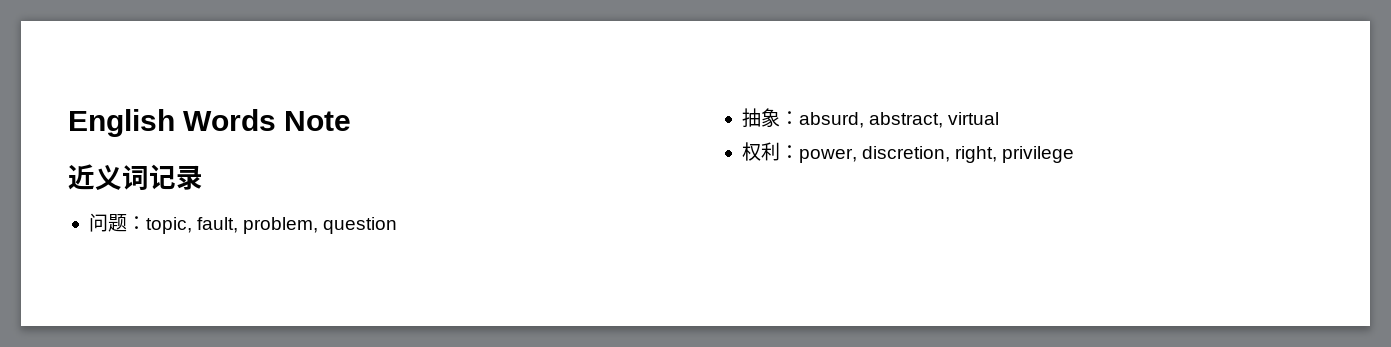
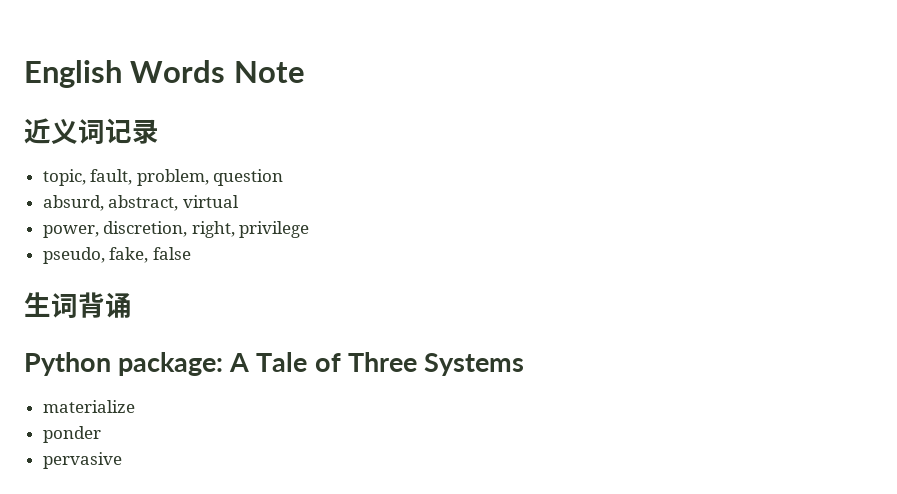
- 问题：topic, fault, problem, question
+ topic, fault, problem, question
- 抽象：absurd, abstract, virtual
+ absurd, abstract, virtual
- 权利：power, discretion, right, privilege
+ power, discretion, right, privilege
+ pseudo, fake, false
+ 生词背诵
+ Python package: A Tale of Three Systems
+ materialize
+ ponder
+ pervasive

